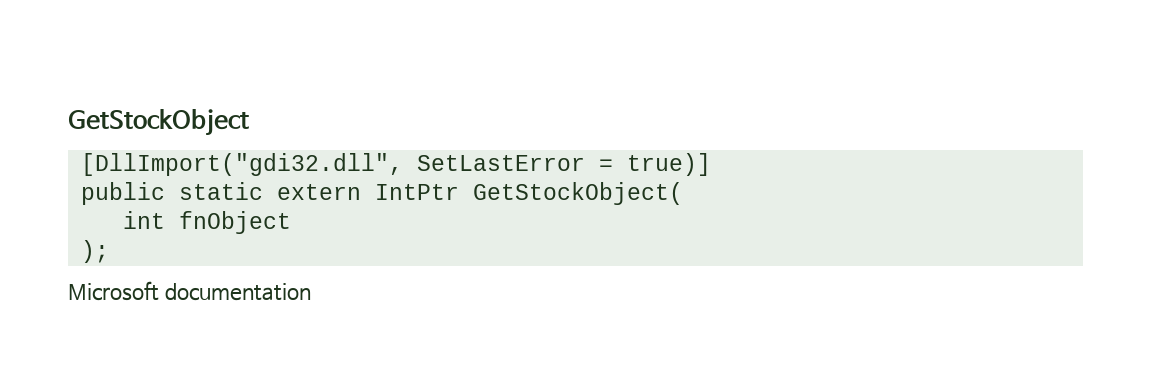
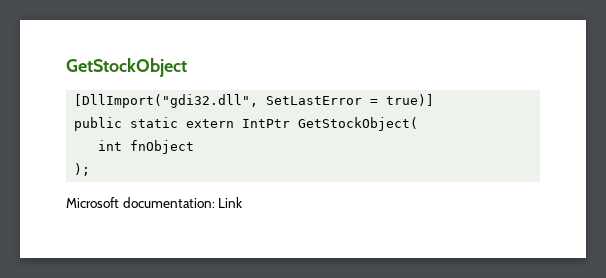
- Microsoft documentation
+ Microsoft documentation: Link

